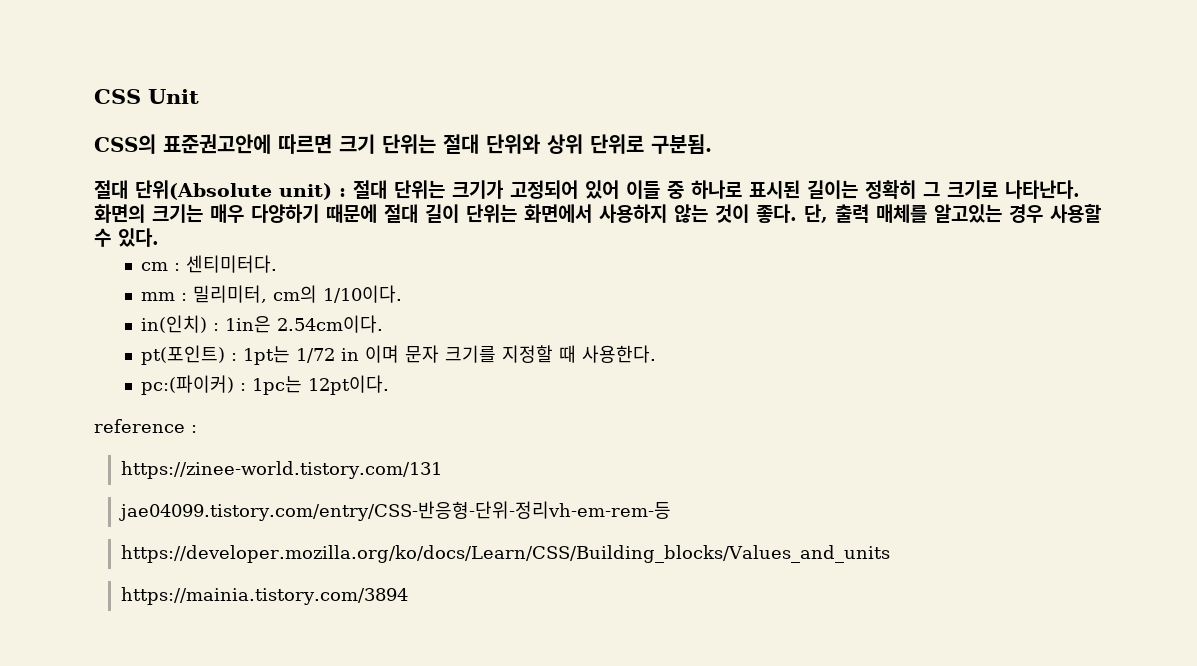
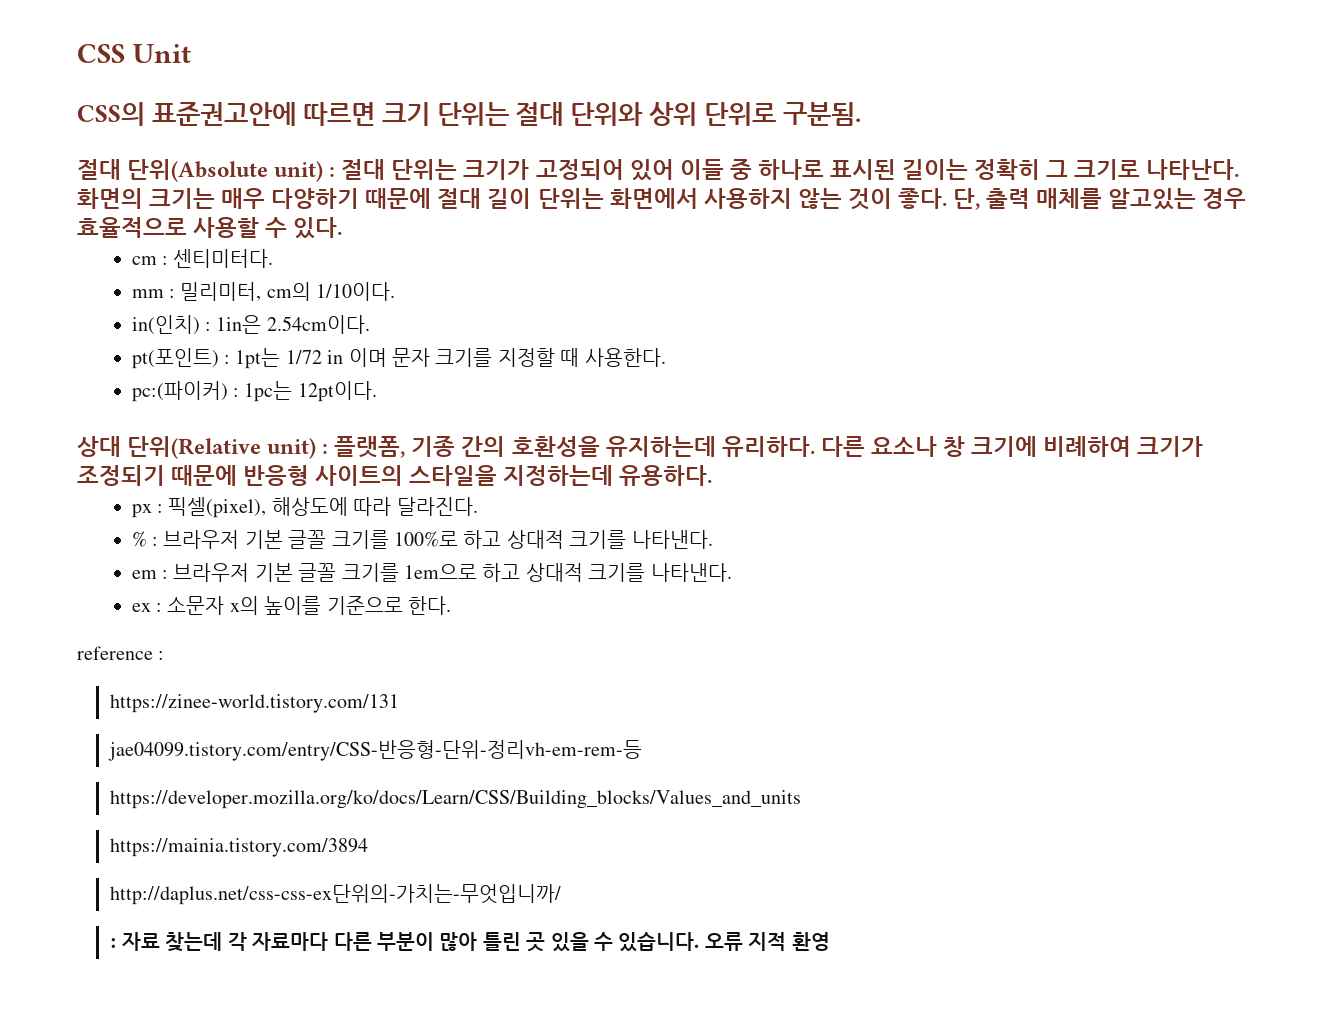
- 단, 출력 매체를 알고있는 경우 사용할 수 있다.
+ 단, 출력 매체를 알고있는 경우 효율적으로 사용할 수 있다.
+ 상대 단위(Relative unit) : 플랫폼, 기종 간의 호환성을 유지하는데 유리하다. 다른 요소나 창 크기에 비례하여 크기가 조정되기 때문에 반응형 사이트의 스타일을 지정하는데 유용하다.
+ px : 픽셀(pixel), 해상도에 따라 달라진다.
+ % : 브라우저 기본 글꼴 크기를 100%로 하고 상대적 크기를 나타낸다.
+ em : 브라우저 기본 글꼴 크기를 1em으로 하고 상대적 크기를 나타낸다.
+ ex : 소문자 x의 높이를 기준으로 한다.
+ http://daplus.net/css-css-ex단위의-가치는-무엇입니까/
+ : 자료 찾는데 각 자료마다 다른 부분이 많아 틀린 곳 있을 수 있습니다. 오류 지적 환영

